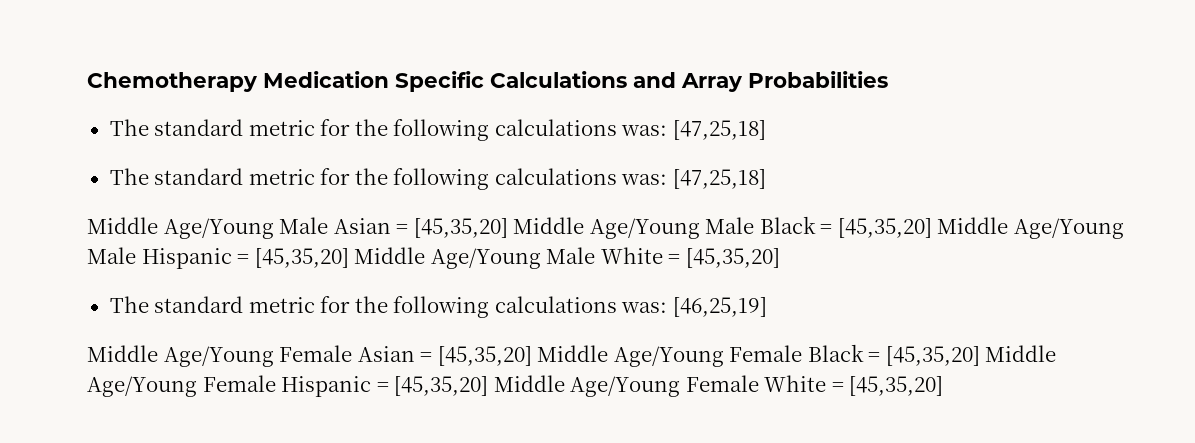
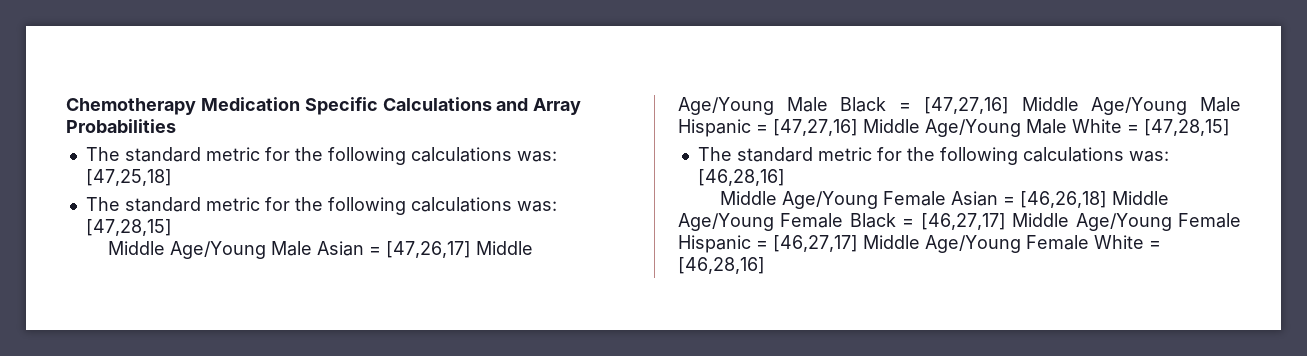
  Chemotherapy Medication Specific Calculations and Array Probabilities
  The standard metric for the following calculations was: [47,25,18]
- The standard metric for the following calculations was: [47,25,18]
+ The standard metric for the following calculations was: [47,28,15]
- Middle Age/Young Male Asian = [45,35,20] Middle Age/Young Male Black = [45,35,20] Middle Age/Young Male Hispanic = [45,35,20] Middle Age/Young Male White = [45,35,20]
- The standard metric for the following calculations was: [46,25,19]
+ Middle Age/Young Male Asian = [47,26,17] Middle Age/Young Male Black = [47,27,16] Middle Age/Young Male Hispanic = [47,27,16] Middle Age/Young Male White = [47,28,15]
+ The standard metric for the following calculations was: [46,28,16]
- Middle Age/Young Female Asian = [45,35,20] Middle Age/Young Female Black = [45,35,20] Middle Age/Young Female Hispanic = [45,35,20] Middle Age/Young Female White = [45,35,20]
+ Middle Age/Young Female Asian = [46,26,18] Middle Age/Young Female Black = [46,27,17] Middle Age/Young Female Hispanic = [46,27,17] Middle Age/Young Female White = [46,28,16]

